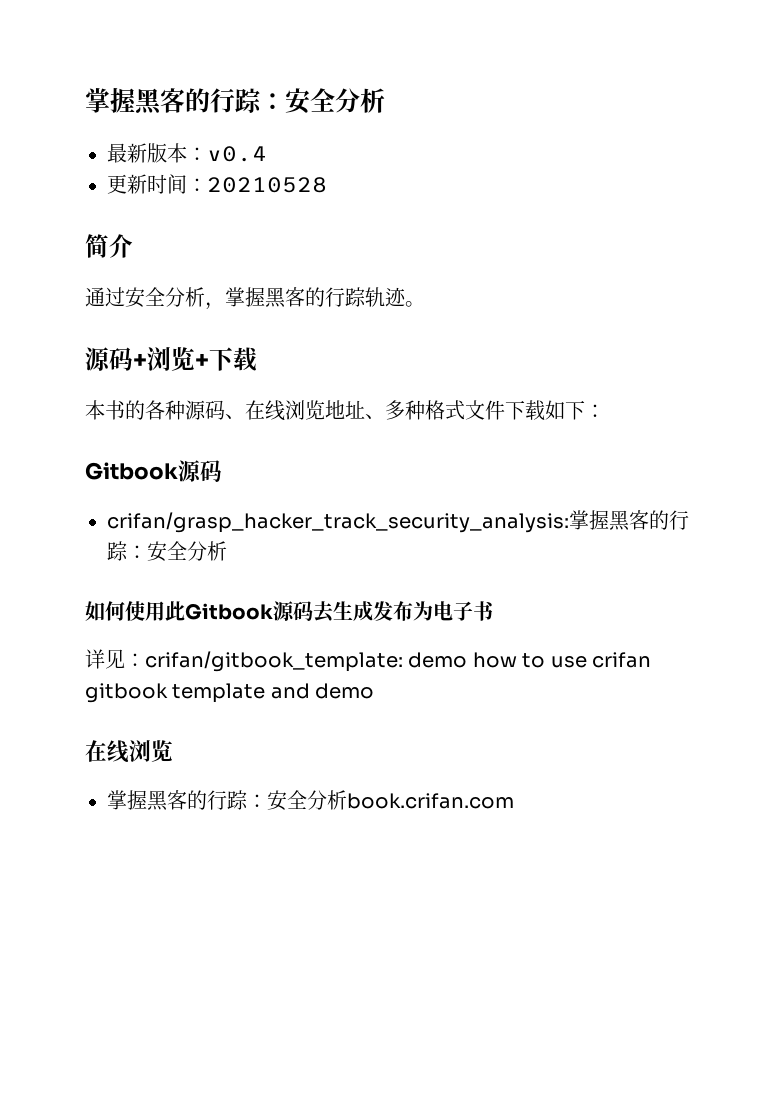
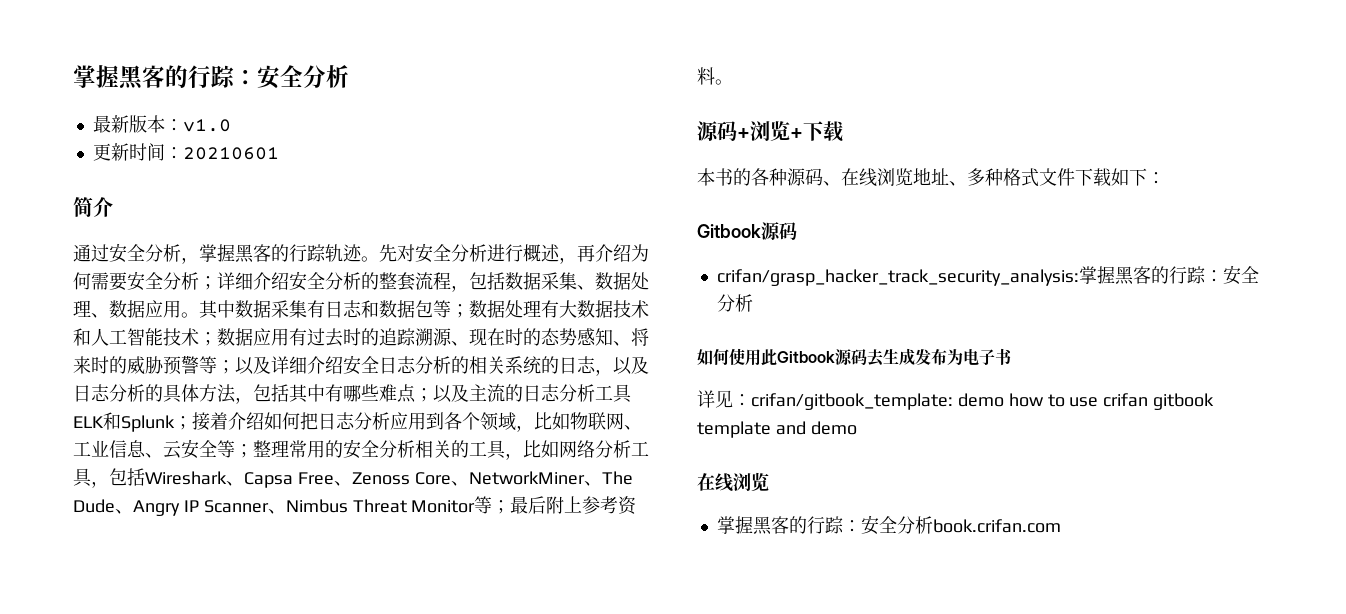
- 最新版本：v0.4
+ 最新版本：v1.0
- 更新时间：20210528
+ 更新时间：20210601
+ 先对安全分析进行概述，再介绍为何需要安全分析；详细介绍安全分析的整套流程，包括数据采集、数据处理、数据应用。其中数据采集有日志和数据包等；数据处理有大数据技术和人工智能技术；数据应用有过去时的追踪溯源、现在时的态势感知、将来时的威胁预警等；以及详细介绍安全日志分析的相关系统的日志，以及日志分析的具体方法，包括其中有哪些难点；以及主流的日志分析工具ELK和Splunk；接着介绍如何把日志分析应用到各个领域，比如物联网、工业信息、云安全等；整理常用的安全分析相关的工具，比如网络分析工具，包括Wireshark、Capsa Free、Zenoss Core、NetworkMiner、The Dude、Angry IP Scanner、Nimbus Threat Monitor等；最后附上参考资料。

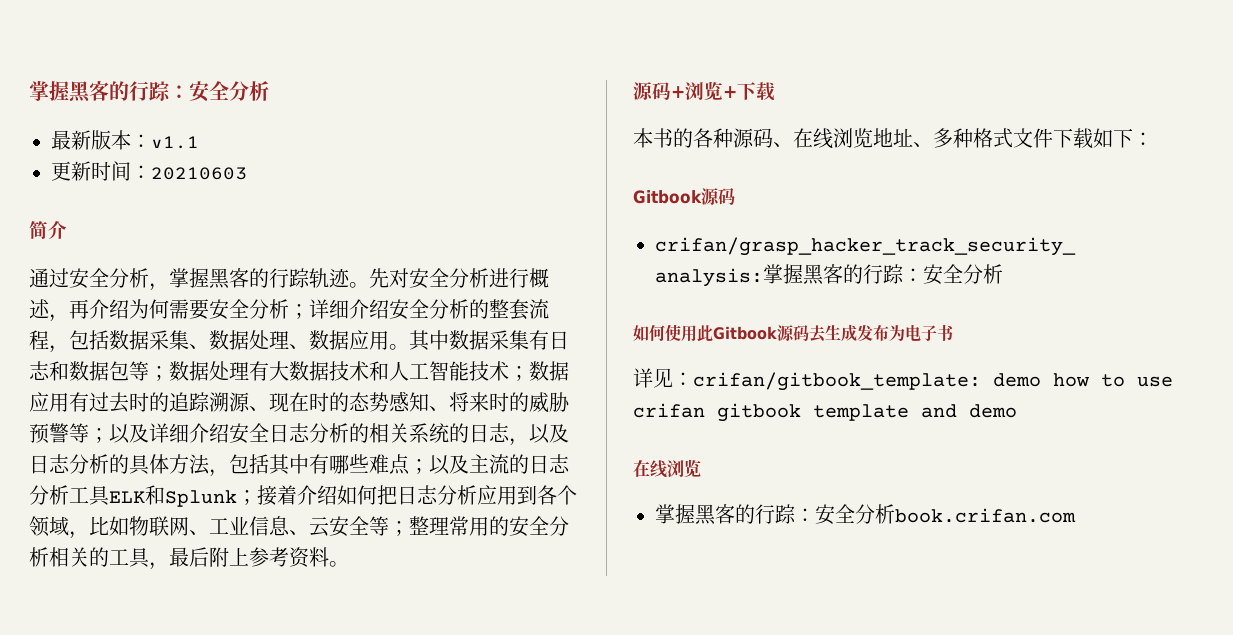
- 最新版本：v1.0
+ 最新版本：v1.1
- 更新时间：20210601
+ 更新时间：20210603
- 整理常用的安全分析相关的工具，比如网络分析工具，包括Wireshark、Capsa Free、Zenoss Core、NetworkMiner、The Dude、Angry IP Scanner、Nimbus Threat Monitor等；最后附上参考资料。
+ 整理常用的安全分析相关的工具，最后附上参考资料。

